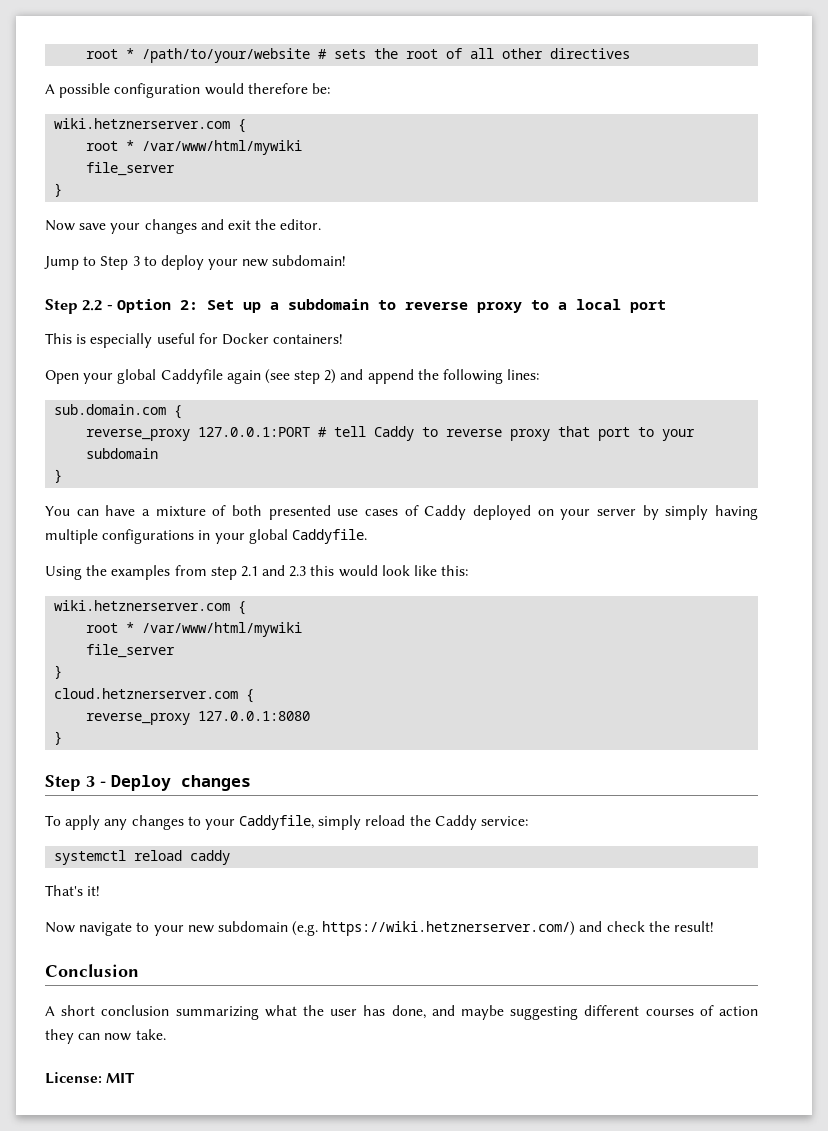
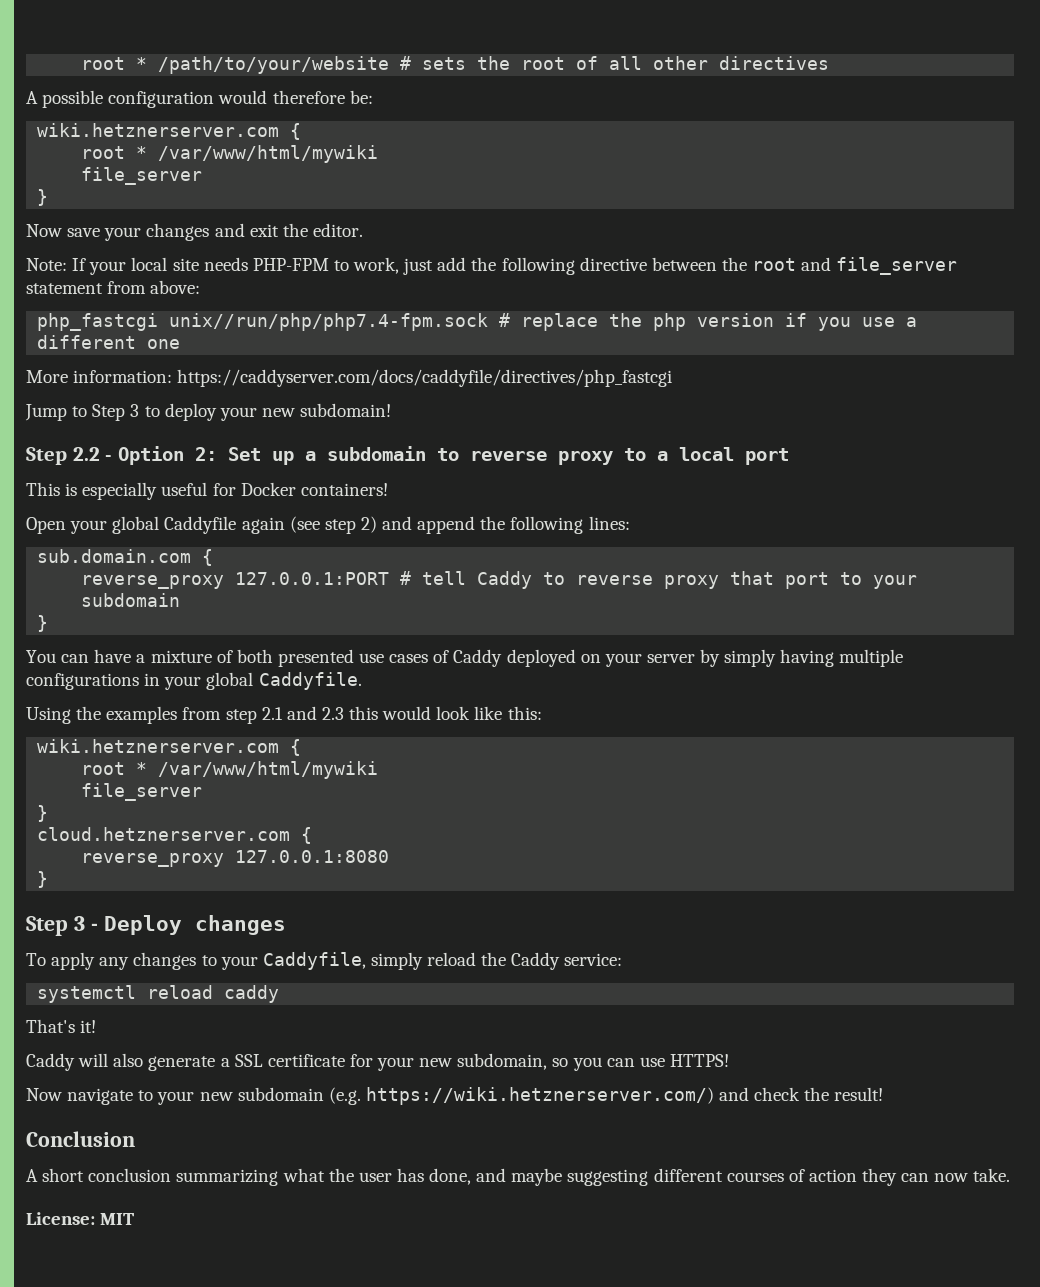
+ Note: If your local site needs PHP-FPM to work, just add the following directive between the root and file_server statement from above:
+ php_fastcgi unix//run/php/php7.4-fpm.sock # replace the php version if you use a different one
+ More information: https://caddyserver.com/docs/caddyfile/directives/php_fastcgi
+ Caddy will also generate a SSL certificate for your new subdomain, so you can use HTTPS!

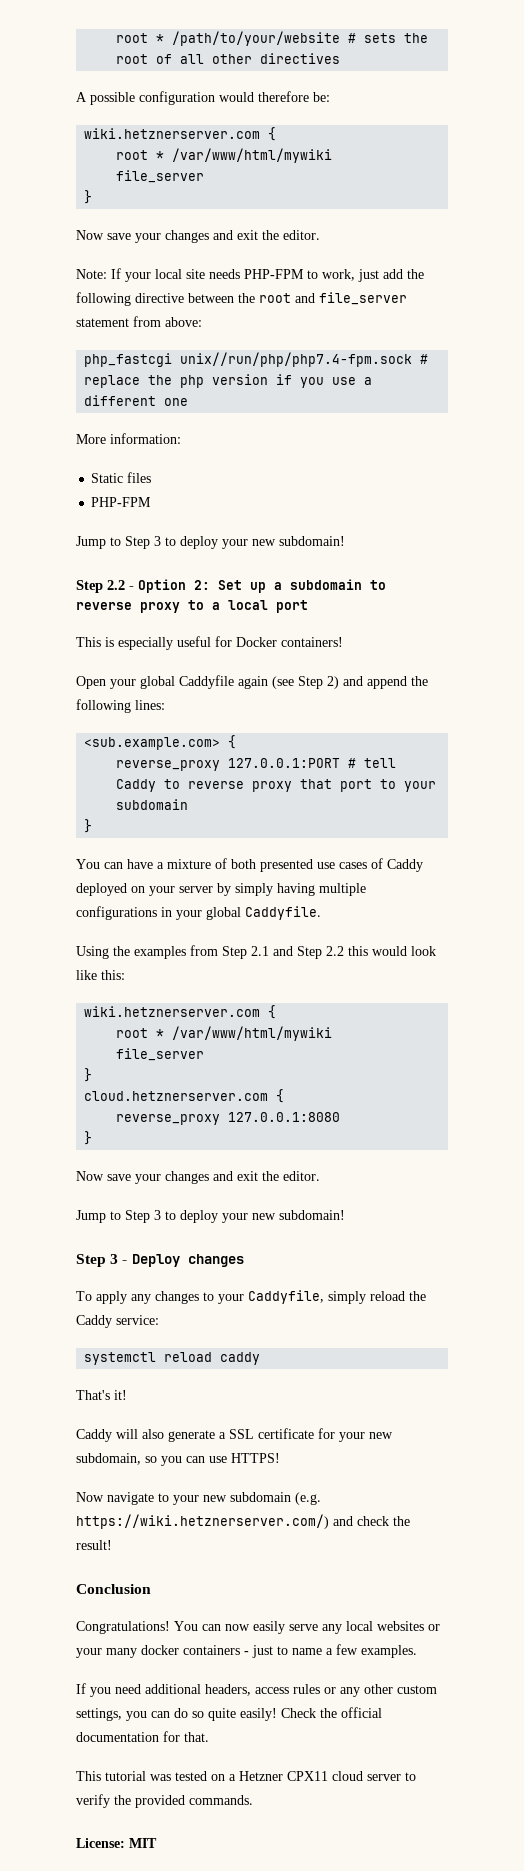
- More information: https://caddyserver.com/docs/caddyfile/directives/php_fastcgi
+ More information:
+ Static files
+ PHP-FPM
- Open your global Caddyfile again (see step 2) and append the following lines:
+ Open your global Caddyfile again (see Step 2) and append the following lines:
- sub.domain.com {
+ <sub.example.com> {
- Using the examples from step 2.1 and 2.3 this would look like this:
+ Using the examples from Step 2.1 and Step 2.2 this would look like this:
  reverse_proxy 127.0.0.1:8080
  }
+ Now save your changes and exit the editor.
+ Jump to Step 3 to deploy your new subdomain!
- A short conclusion summarizing what the user has done, and maybe suggesting different courses of action they can now take.
+ Congratulations! You can now easily serve any local websites or your many docker containers - just to name a few examples.
+ If you need additional headers, access rules or any other custom settings, you can do so quite easily! Check the official documentation for that.
+ This tutorial was tested on a Hetzner CPX11 cloud server to verify the provided commands.

